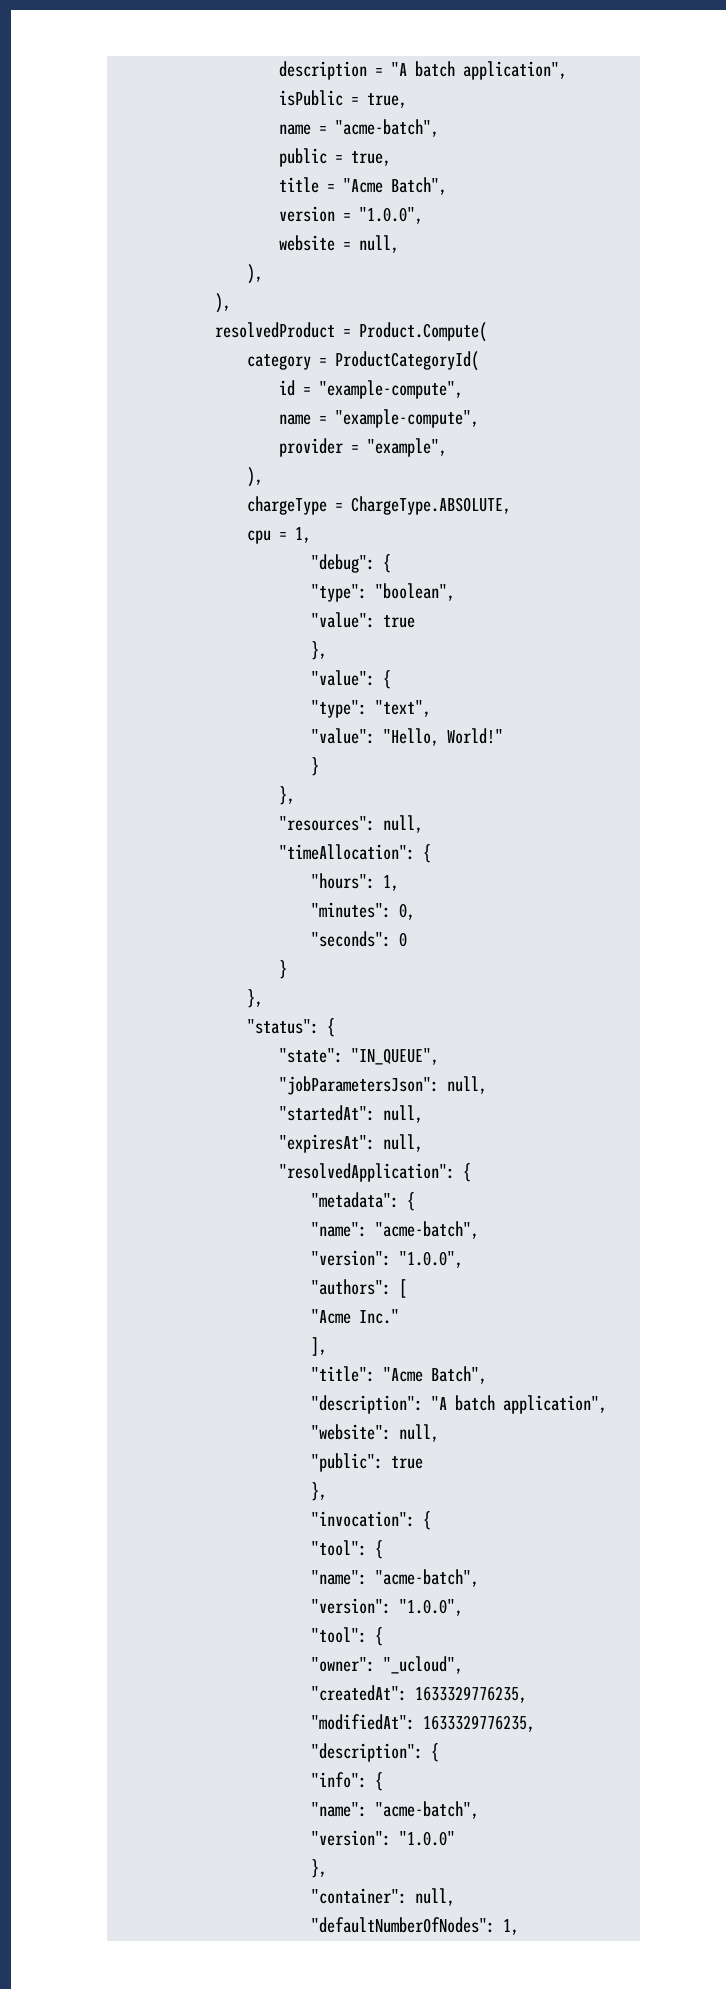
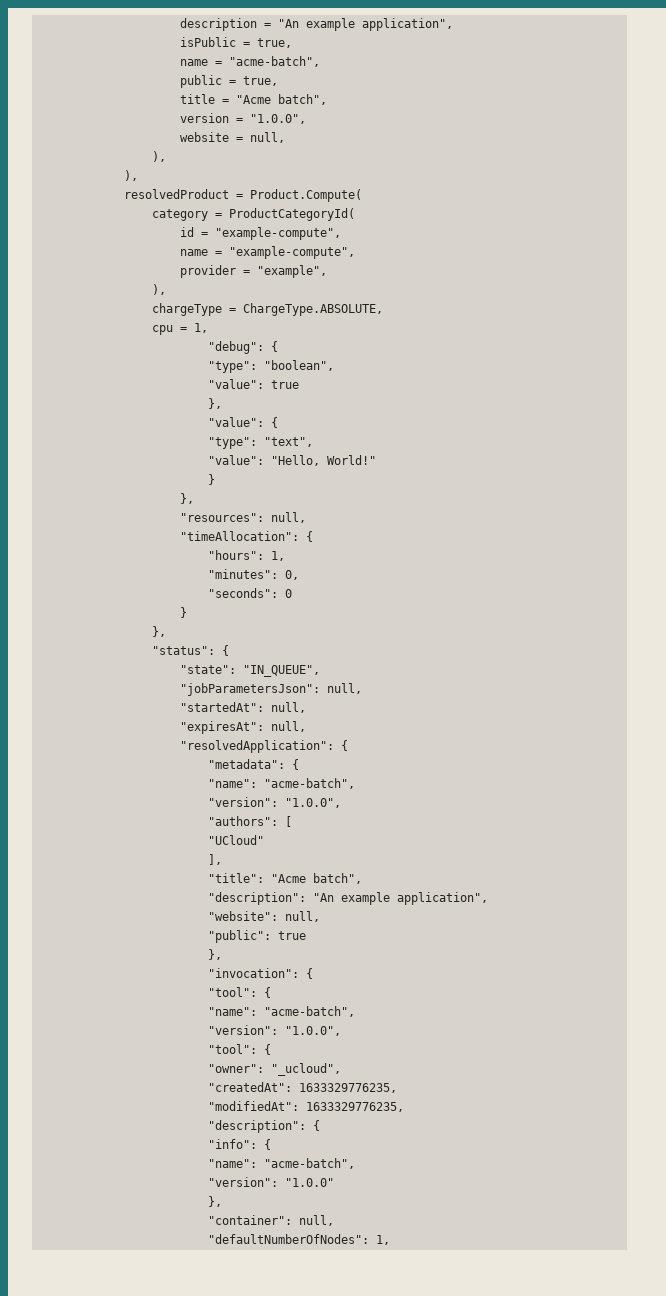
- description = "A batch application",
+ description = "An example application",
- title = "Acme Batch",
+ title = "Acme batch",
- "Acme Inc."
+ "UCloud"
- "title": "Acme Batch",
- "description": "A batch application",
+ "title": "Acme batch",
+ "description": "An example application",

